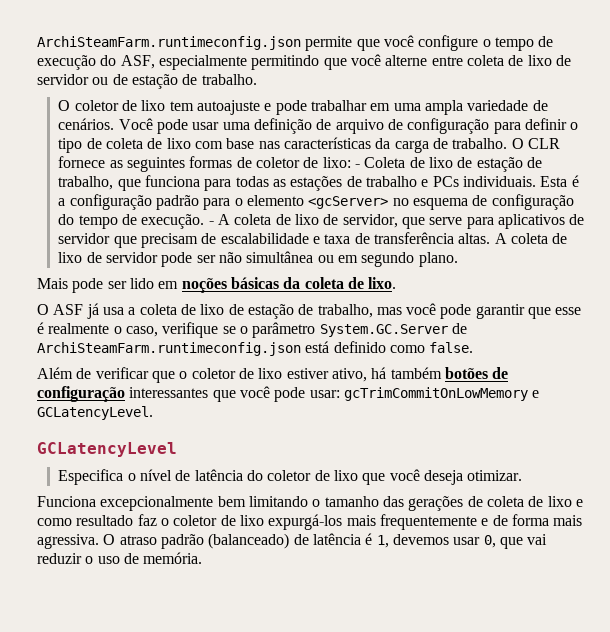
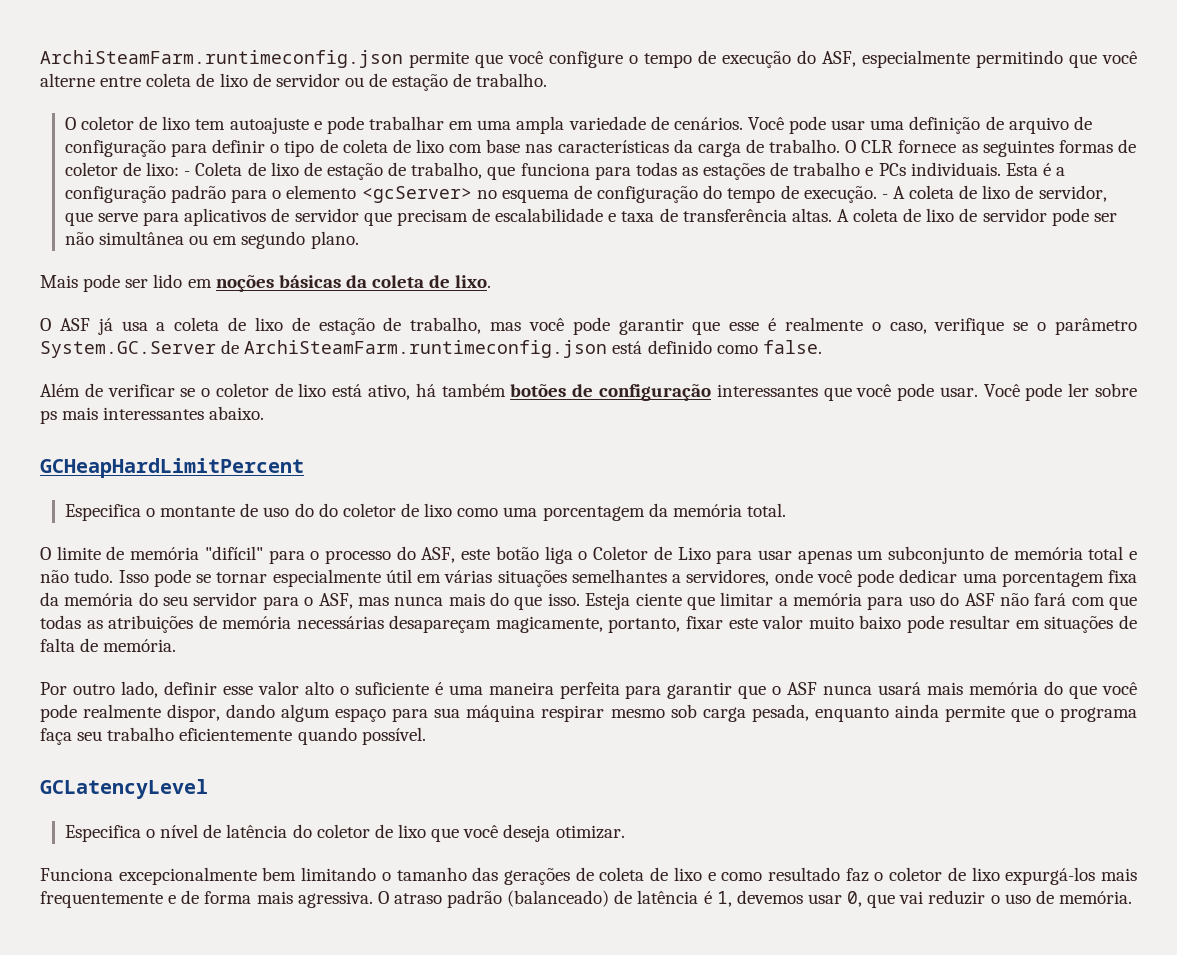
- Além de verificar que o coletor de lixo estiver ativo, há também botões de configuração interessantes que você pode usar: gcTrimCommitOnLowMemory e GCLatencyLevel.
+ Além de verificar se o coletor de lixo está ativo, há também botões de configuração interessantes que você pode usar. Você pode ler sobre ps mais interessantes abaixo.
+ GCHeapHardLimitPercent
+ Especifica o montante de uso do do coletor de lixo como uma porcentagem da memória total.
+ O limite de memória "difícil" para o processo do ASF, este botão liga o Coletor de Lixo para usar apenas um subconjunto de memória total e não tudo. Isso pode se tornar especialmente útil em várias situações semelhantes a servidores, onde você pode dedicar uma porcentagem fixa da memória do seu servidor para o ASF, mas nunca mais do que isso. Esteja ciente que limitar a memória para uso do ASF não fará com que todas as atribuições de memória necessárias desapareçam magicamente, portanto, fixar este valor muito baixo pode resultar em situações de falta de memória.
+ Por outro lado, definir esse valor alto o suficiente é uma maneira perfeita para garantir que o ASF nunca usará mais memória do que você pode realmente dispor, dando algum espaço para sua máquina respirar mesmo sob carga pesada, enquanto ainda permite que o programa faça seu trabalho eficientemente quando possível.

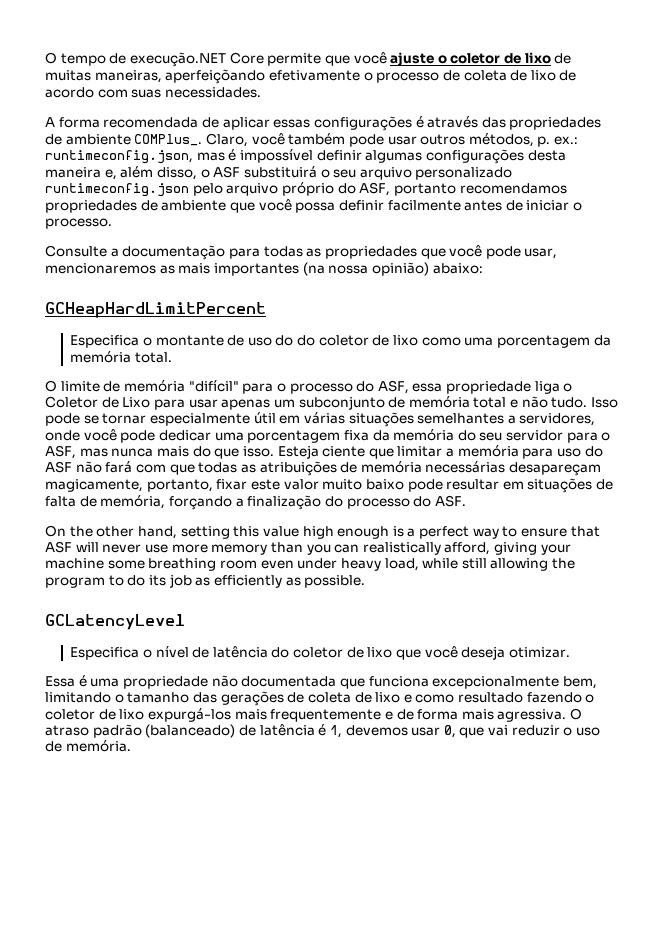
- ArchiSteamFarm.runtimeconfig.json permite que você configure o tempo de execução do ASF, especialmente permitindo que você alterne entre coleta de lixo de servidor ou de estação de trabalho.
- O coletor de lixo tem autoajuste e pode trabalhar em uma ampla variedade de cenários. Você pode usar uma definição de arquivo de configuração para definir o tipo de coleta de lixo com base nas características da carga de trabalho. O CLR fornece as seguintes formas de coletor de lixo: - Coleta de lixo de estação de trabalho, que funciona para todas as estações de trabalho e PCs individuais. Esta é a configuração padrão para o elemento <gcServer> no esquema de configuração do tempo de execução. - A coleta de lixo de servidor, que serve para aplicativos de servidor que precisam de escalabilidade e taxa de transferência altas. A coleta de lixo de servidor pode ser não simultânea ou em segundo plano.
- Mais pode ser lido em noções básicas da coleta de lixo.
- O ASF já usa a coleta de lixo de estação de trabalho, mas você pode garantir que esse é realmente o caso, verifique se o parâmetro System.GC.Server de ArchiSteamFarm.runtimeconfig.json está definido como false.
- Além de verificar se o coletor de lixo está ativo, há também botões de configuração interessantes que você pode usar. Você pode ler sobre ps mais interessantes abaixo.
+ O tempo de execução.NET Core permite que você ajuste o coletor de lixo de muitas maneiras, aperfeiçõando efetivamente o processo de coleta de lixo de acordo com suas necessidades.
+ A forma recomendada de aplicar essas configurações é através das propriedades de ambiente COMPlus_. Claro, você também pode usar outros métodos, p. ex.: runtimeconfig.json, mas é impossível definir algumas configurações desta maneira e, além disso, o ASF substituirá o seu arquivo personalizado runtimeconfig.json pelo arquivo próprio do ASF, portanto recomendamos propriedades de ambiente que você possa definir facilmente antes de iniciar o processo.
+ Consulte a documentação para todas as propriedades que você pode usar, mencionaremos as mais importantes (na nossa opinião) abaixo:
- O limite de memória "difícil" para o processo do ASF, este botão liga o Coletor de Lixo para usar apenas um subconjunto de memória total e não tudo.
+ O limite de memória "difícil" para o processo do ASF, essa propriedade liga o Coletor de Lixo para usar apenas um subconjunto de memória total e não tudo.
- Esteja ciente que limitar a memória para uso do ASF não fará com que todas as atribuições de memória necessárias desapareçam magicamente, portanto, fixar este valor muito baixo pode resultar em situações de falta de memória.
- Por outro lado, definir esse valor alto o suficiente é uma maneira perfeita para garantir que o ASF nunca usará mais memória do que você pode realmente dispor, dando algum espaço para sua máquina respirar mesmo sob carga pesada, enquanto ainda permite que o programa faça seu trabalho eficientemente quando possível.
+ Esteja ciente que limitar a memória para uso do ASF não fará com que todas as atribuições de memória necessárias desapareçam magicamente, portanto, fixar este valor muito baixo pode resultar em situações de falta de memória, forçando a finalização do processo do ASF.
+ On the other hand, setting this value high enough is a perfect way to ensure that ASF will never use more memory than you can realistically afford, giving your machine some breathing room even under heavy load, while still allowing the program to do its job as efficiently as possible.
- Funciona excepcionalmente bem limitando o tamanho das gerações de coleta de lixo e como resultado faz o coletor de lixo expurgá-los mais frequentemente e de forma mais agressiva.
+ Essa é uma propriedade não documentada que funciona excepcionalmente bem, limitando o tamanho das gerações de coleta de lixo e como resultado fazendo o coletor de lixo expurgá-los mais frequentemente e de forma mais agressiva.

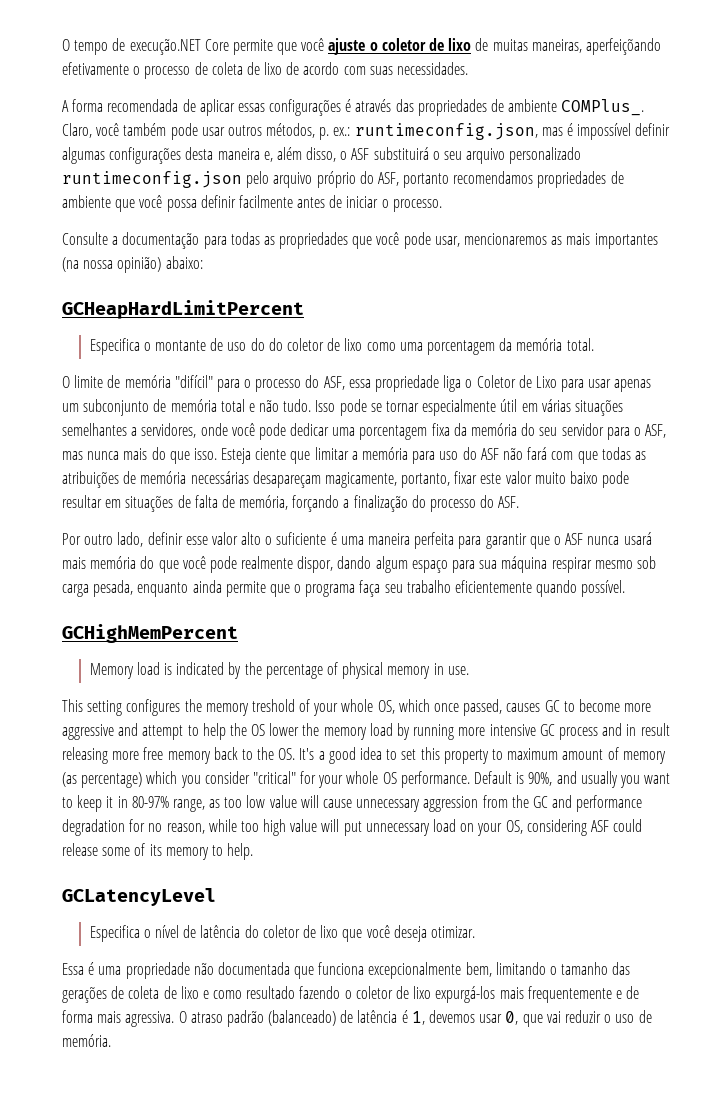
- On the other hand, setting this value high enough is a perfect way to ensure that ASF will never use more memory than you can realistically afford, giving your machine some breathing room even under heavy load, while still allowing the program to do its job as efficiently as possible.
+ Por outro lado, definir esse valor alto o suficiente é uma maneira perfeita para garantir que o ASF nunca usará mais memória do que você pode realmente dispor, dando algum espaço para sua máquina respirar mesmo sob carga pesada, enquanto ainda permite que o programa faça seu trabalho eficientemente quando possível.
+ GCHighMemPercent
+ Memory load is indicated by the percentage of physical memory in use.
+ This setting configures the memory treshold of your whole OS, which once passed, causes GC to become more aggressive and attempt to help the OS lower the memory load by running more intensive GC process and in result releasing more free memory back to the OS. It's a good idea to set this property to maximum amount of memory (as percentage) which you consider "critical" for your whole OS performance. Default is 90%, and usually you want to keep it in 80-97% range, as too low value will cause unnecessary aggression from the GC and performance degradation for no reason, while too high value will put unnecessary load on your OS, considering ASF could release some of its memory to help.

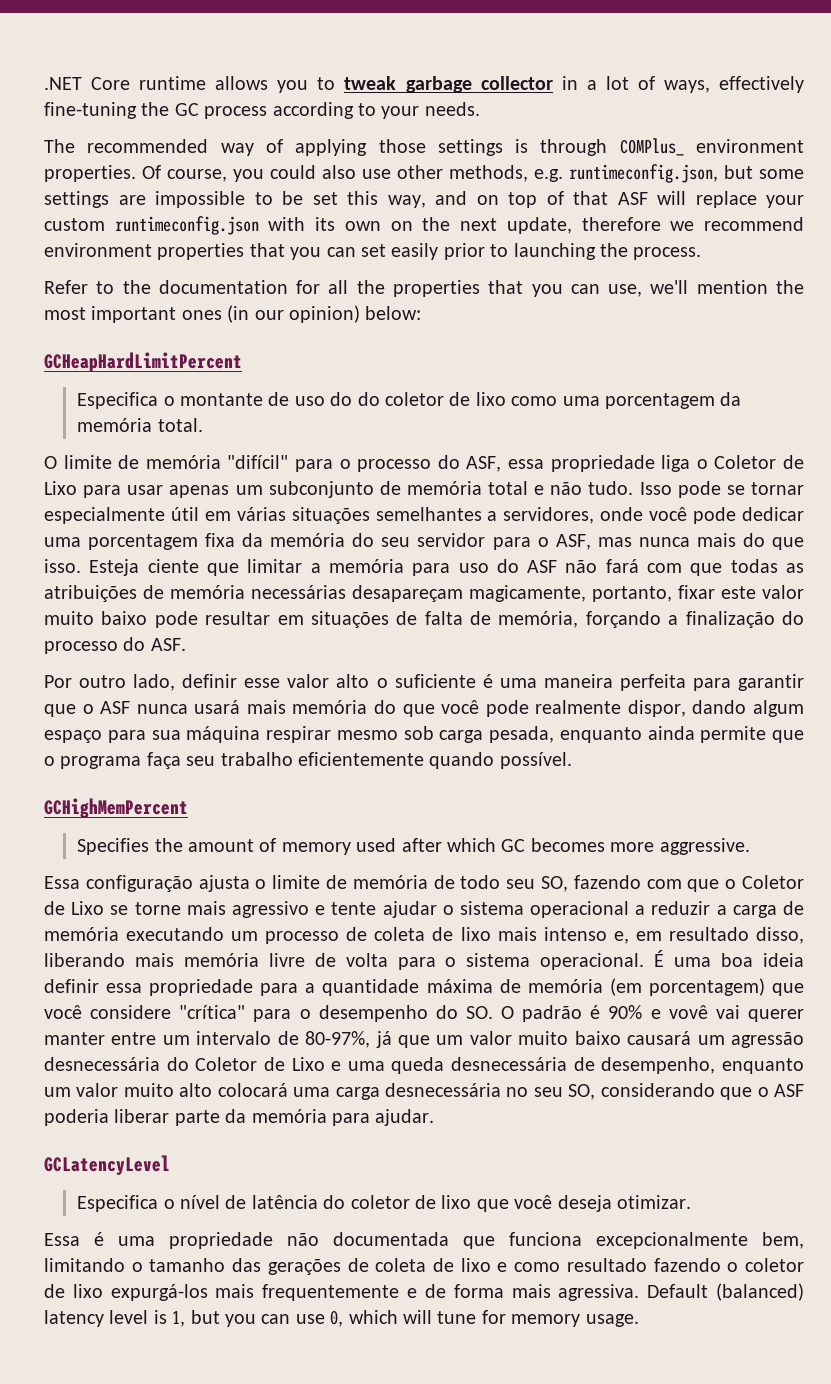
- O tempo de execução.NET Core permite que você ajuste o coletor de lixo de muitas maneiras, aperfeiçõando efetivamente o processo de coleta de lixo de acordo com suas necessidades.
- A forma recomendada de aplicar essas configurações é através das propriedades de ambiente COMPlus_. Claro, você também pode usar outros métodos, p. ex.: runtimeconfig.json, mas é impossível definir algumas configurações desta maneira e, além disso, o ASF substituirá o seu arquivo personalizado runtimeconfig.json pelo arquivo próprio do ASF, portanto recomendamos propriedades de ambiente que você possa definir facilmente antes de iniciar o processo.
- Consulte a documentação para todas as propriedades que você pode usar, mencionaremos as mais importantes (na nossa opinião) abaixo:
+ .NET Core runtime allows you to tweak garbage collector in a lot of ways, effectively fine-tuning the GC process according to your needs.
+ The recommended way of applying those settings is through COMPlus_ environment properties. Of course, you could also use other methods, e.g. runtimeconfig.json, but some settings are impossible to be set this way, and on top of that ASF will replace your custom runtimeconfig.json with its own on the next update, therefore we recommend environment properties that you can set easily prior to launching the process.
+ Refer to the documentation for all the properties that you can use, we'll mention the most important ones (in our opinion) below:
- Memory load is indicated by the percentage of physical memory in use.
- This setting configures the memory treshold of your whole OS, which once passed, causes GC to become more aggressive and attempt to help the OS lower the memory load by running more intensive GC process and in result releasing more free memory back to the OS. It's a good idea to set this property to maximum amount of memory (as percentage) which you consider "critical" for your whole OS performance. Default is 90%, and usually you want to keep it in 80-97% range, as too low value will cause unnecessary aggression from the GC and performance degradation for no reason, while too high value will put unnecessary load on your OS, considering ASF could release some of its memory to help.
+ Specifies the amount of memory used after which GC becomes more aggressive.
+ Essa configuração ajusta o limite de memória de todo seu SO, fazendo com que o Coletor de Lixo se torne mais agressivo e tente ajudar o sistema operacional a reduzir a carga de memória executando um processo de coleta de lixo mais intenso e, em resultado disso, liberando mais memória livre de volta para o sistema operacional. É uma boa ideia definir essa propriedade para a quantidade máxima de memória (em porcentagem) que você considere "crítica" para o desempenho do SO. O padrão é 90% e vovê vai querer manter entre um intervalo de 80-97%, já que um valor muito baixo causará um agressão desnecessária do Coletor de Lixo e uma queda desnecessária de desempenho, enquanto um valor muito alto colocará uma carga desnecessária no seu SO, considerando que o ASF poderia liberar parte da memória para ajudar.
- O atraso padrão (balanceado) de latência é 1, devemos usar 0, que vai reduzir o uso de memória.
+ Default (balanced) latency level is 1, but you can use 0, which will tune for memory usage.

